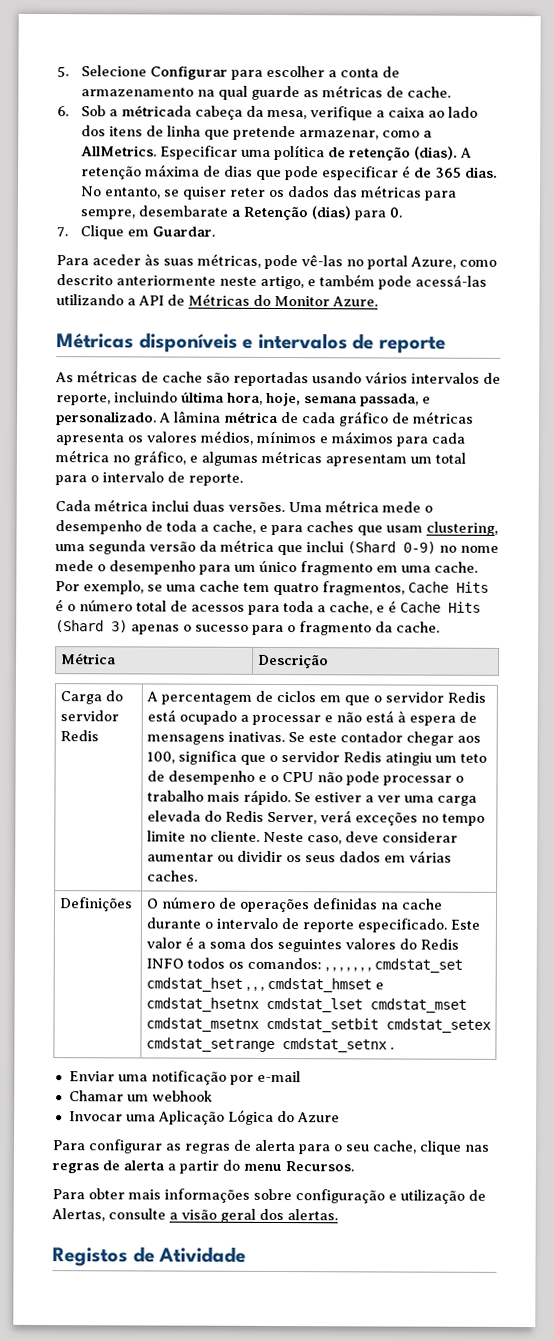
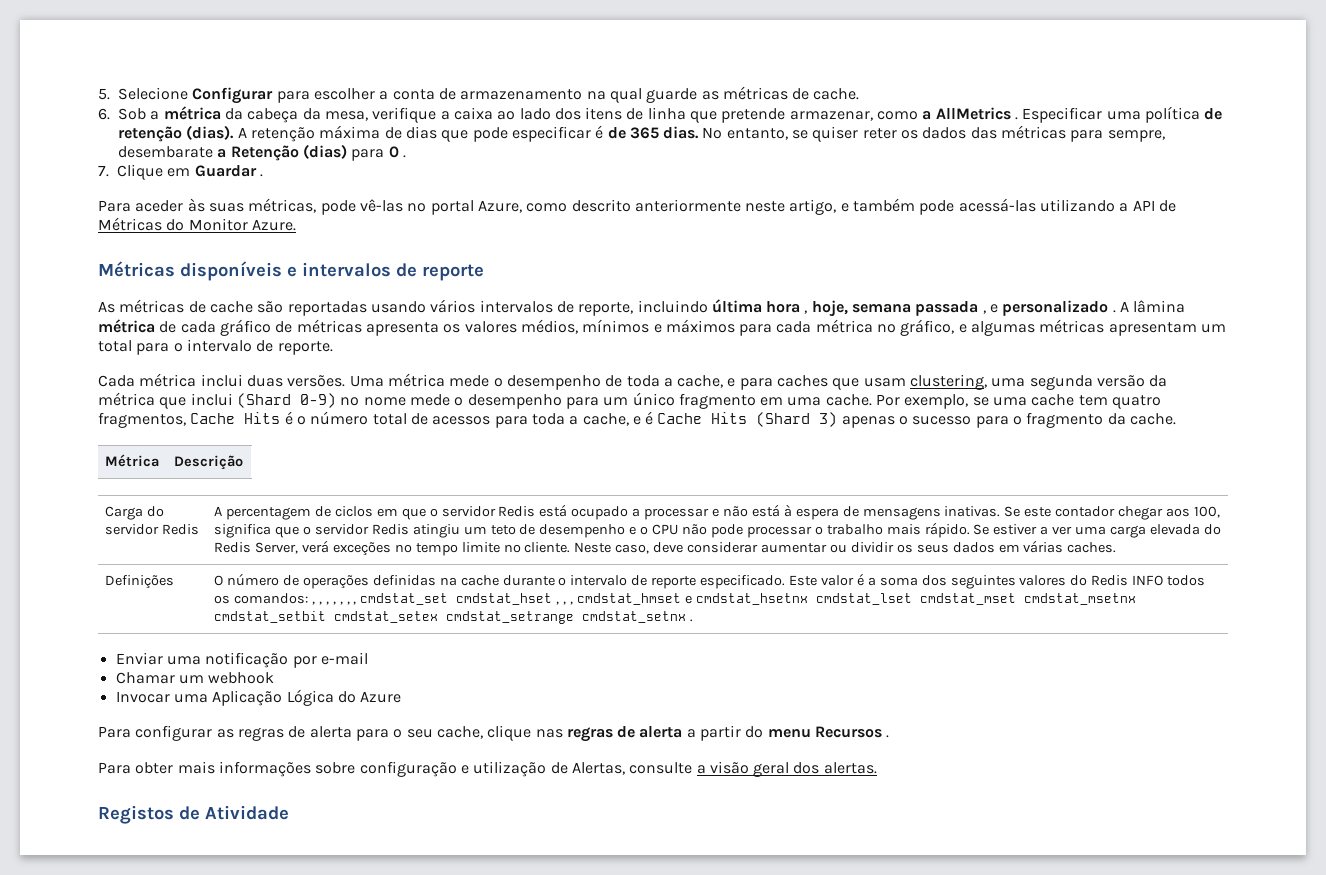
- 6. Sob a métricada cabeça da mesa, verifique a caixa ao lado dos itens de linha que pretende armazenar, como a AllMetrics.
+ 6. Sob a métrica da cabeça da mesa, verifique a caixa ao lado dos itens de linha que pretende armazenar, como a AllMetrics .
- No entanto, se quiser reter os dados das métricas para sempre, desembarate a Retenção (dias) para 0.
+ No entanto, se quiser reter os dados das métricas para sempre, desembarate a Retenção (dias) para 0 .
- 7. Clique em Guardar.
+ 7. Clique em Guardar .
- As métricas de cache são reportadas usando vários intervalos de reporte, incluindo última hora, hoje, semana passada, e personalizado.
+ As métricas de cache são reportadas usando vários intervalos de reporte, incluindo última hora , hoje, semana passada , e personalizado .
- Para configurar as regras de alerta para o seu cache, clique nas regras de alerta a partir do menu Recursos.
+ Para configurar as regras de alerta para o seu cache, clique nas regras de alerta a partir do menu Recursos .

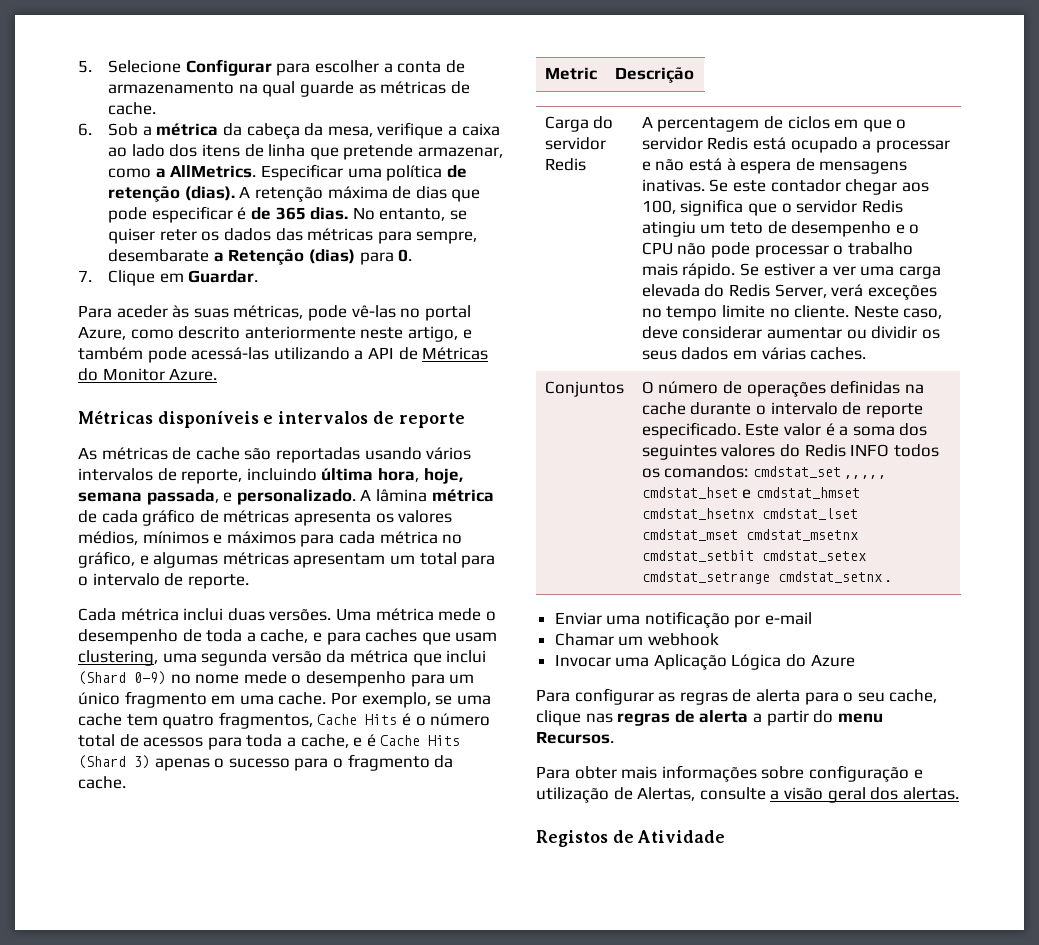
- 6. Sob a métrica da cabeça da mesa, verifique a caixa ao lado dos itens de linha que pretende armazenar, como a AllMetrics .
+ 6. Sob a métrica da cabeça da mesa, verifique a caixa ao lado dos itens de linha que pretende armazenar, como a AllMetrics.
- No entanto, se quiser reter os dados das métricas para sempre, desembarate a Retenção (dias) para 0 .
+ No entanto, se quiser reter os dados das métricas para sempre, desembarate a Retenção (dias) para 0.
- 7. Clique em Guardar .
+ 7. Clique em Guardar.
- As métricas de cache são reportadas usando vários intervalos de reporte, incluindo última hora , hoje, semana passada , e personalizado .
+ As métricas de cache são reportadas usando vários intervalos de reporte, incluindo última hora, hoje, semana passada, e personalizado.
- Métrica | Descrição
+ Metric | Descrição
- Definições
+ Conjuntos
- Este valor é a soma dos seguintes valores do Redis INFO todos os comandos: , , , , , , , cmdstat_set cmdstat_hset , , , cmdstat_hmset e cmdstat_hsetnx cmdstat_lset cmdstat_mset cmdstat_msetnx cmdstat_setbit cmdstat_setex cmdstat_setrange cmdstat_setnx .
+ Este valor é a soma dos seguintes valores do Redis INFO todos os comandos: cmdstat_set , , , , , cmdstat_hset e cmdstat_hmset cmdstat_hsetnx cmdstat_lset cmdstat_mset cmdstat_msetnx cmdstat_setbit cmdstat_setex cmdstat_setrange cmdstat_setnx .
- Para configurar as regras de alerta para o seu cache, clique nas regras de alerta a partir do menu Recursos .
+ Para configurar as regras de alerta para o seu cache, clique nas regras de alerta a partir do menu Recursos.

